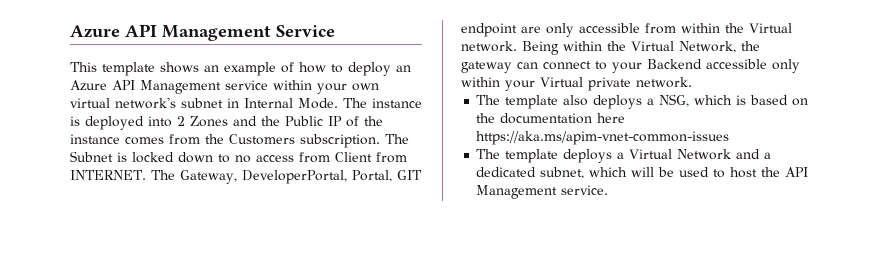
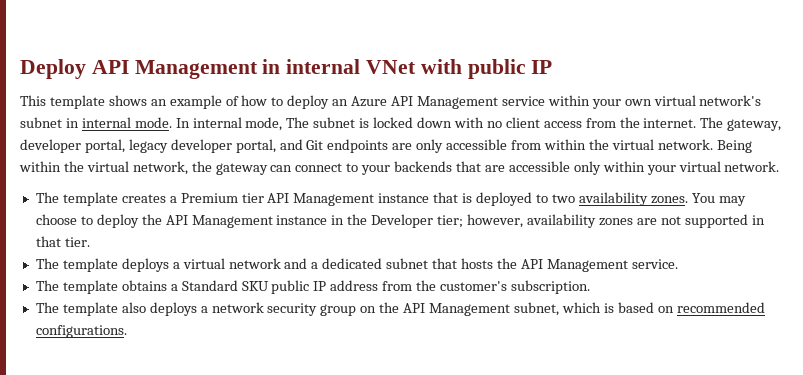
- Azure API Management Service
+ Deploy API Management in internal VNet with public IP
- This template shows an example of how to deploy an Azure API Management service within your own virtual network's subnet in Internal Mode. The instance is deployed into 2 Zones and the Public IP of the instance comes from the Customers subscription. The Subnet is locked down to no access from Client from INTERNET. The Gateway, DeveloperPortal, Portal, GIT endpoint are only accessible from within the Virtual network.
+ This template shows an example of how to deploy an Azure API Management service within your own virtual network's subnet in internal mode. In internal mode, The subnet is locked down with no client access from the internet. The gateway, developer portal, legacy developer portal, and Git endpoints are only accessible from within the virtual network.
- Being within the Virtual Network, the gateway can connect to your Backend accessible only within your Virtual private network.
+ Being within the virtual network, the gateway can connect to your backends that are accessible only within your virtual network.
+ The template creates a Premium tier API Management instance that is deployed to two availability zones. You may choose to deploy the API Management instance in the Developer tier; however, availability zones are not supported in that tier.
+ The template deploys a virtual network and a dedicated subnet that hosts the API Management service.
+ The template obtains a Standard SKU public IP address from the customer's subscription.
- The template also deploys a NSG, which is based on the documentation here https://aka.ms/apim-vnet-common-issues
- The template deploys a Virtual Network and a dedicated subnet, which will be used to host the API Management service.
+ The template also deploys a network security group on the API Management subnet, which is based on recommended configurations.

